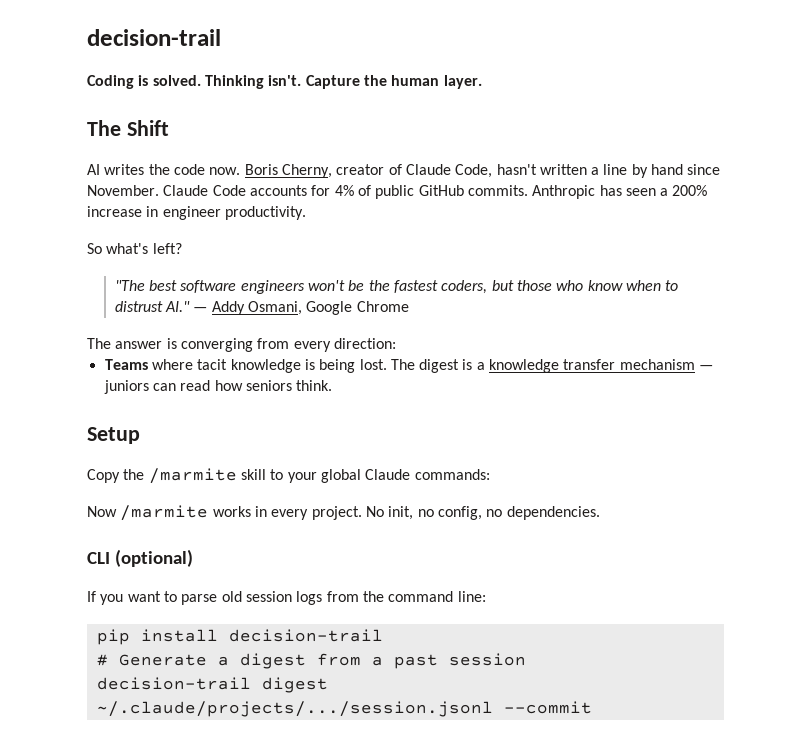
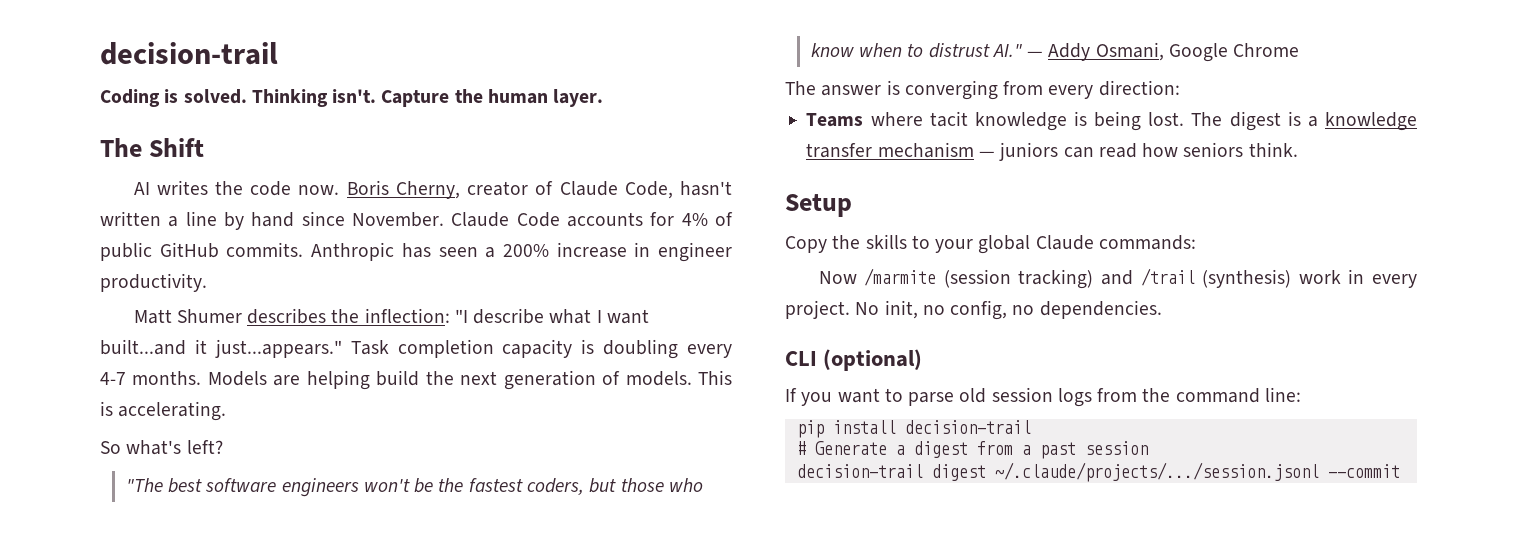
+ Matt Shumer describes the inflection: "I describe what I want built...and it just...appears." Task completion capacity is doubling every 4-7 months. Models are helping build the next generation of models. This is accelerating.
- Copy the /marmite skill to your global Claude commands:
+ Copy the skills to your global Claude commands:
- Now /marmite works in every project.
+ Now /marmite (session tracking) and /trail (synthesis) work in every project.

